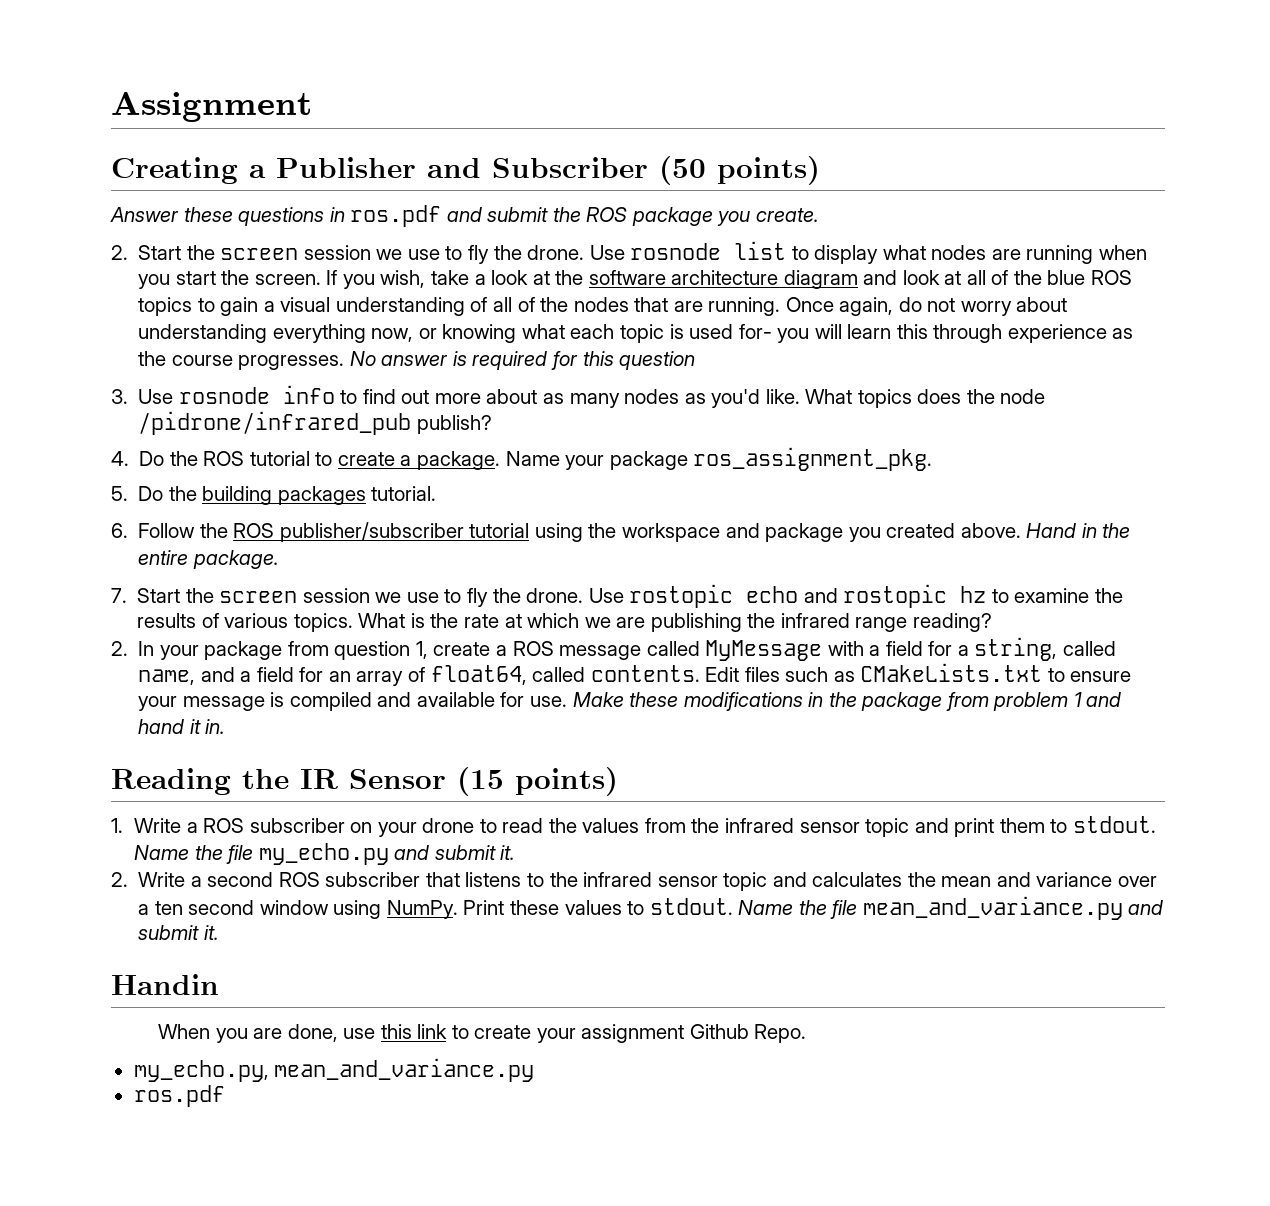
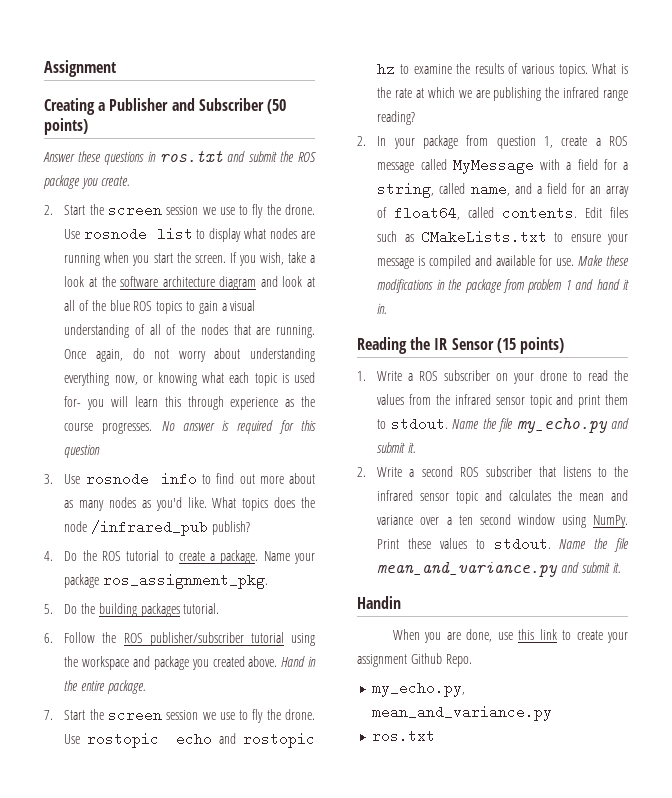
- Answer these questions in ros.pdf and submit the ROS package you create.
+ Answer these questions in ros.txt and submit the ROS package you create.
- What topics does the node /pidrone/infrared_pub publish?
+ What topics does the node /infrared_pub publish?
  my_echo.py, mean_and_variance.py
- ros.pdf
+ ros.txt

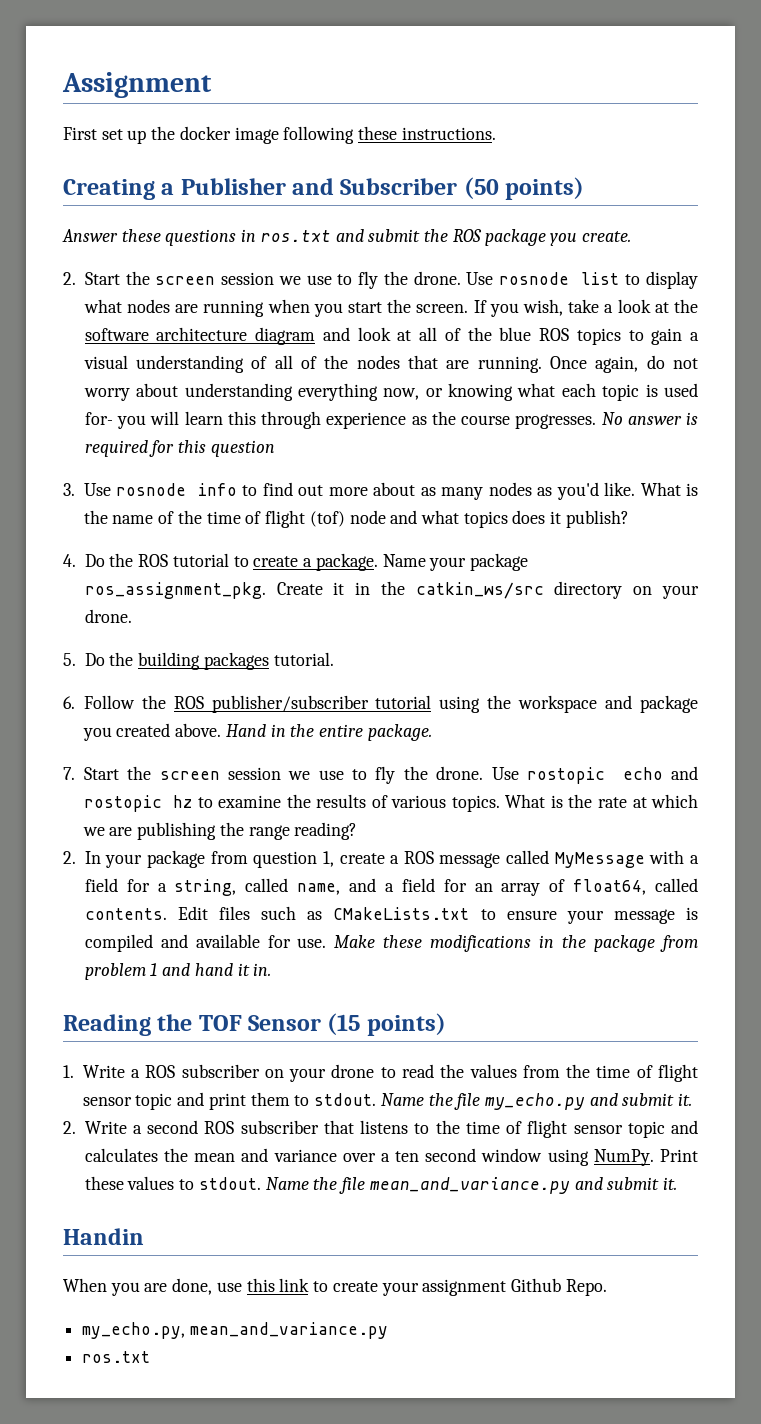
+ First set up the docker image following these instructions.
- What topics does the node /infrared_pub publish?
+ What is the name of the time of flight (tof) node and what topics does it publish?
+ Create it in the catkin_ws/src directory on your drone.
- What is the rate at which we are publishing the infrared range reading?
+ What is the rate at which we are publishing the range reading?
- Reading the IR Sensor (15 points)
+ Reading the TOF Sensor (15 points)
- 1. Write a ROS subscriber on your drone to read the values from the infrared sensor topic and print them to stdout.
+ 1. Write a ROS subscriber on your drone to read the values from the time of flight sensor topic and print them to stdout.
- 2. Write a second ROS subscriber that listens to the infrared sensor topic and calculates the mean and variance over a ten second window using NumPy.
+ 2. Write a second ROS subscriber that listens to the time of flight sensor topic and calculates the mean and variance over a ten second window using NumPy.

